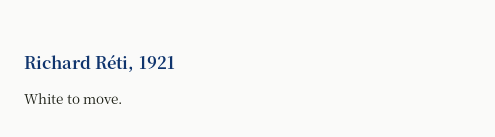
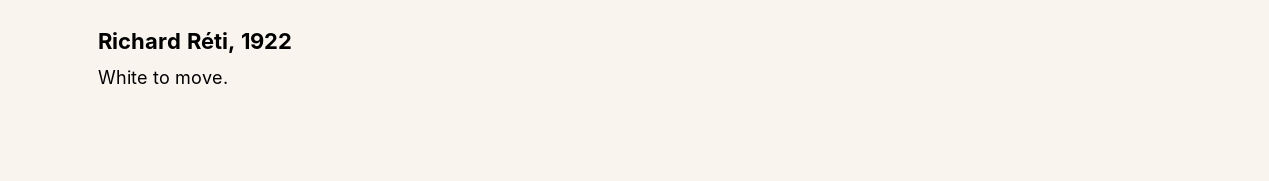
- Richard Réti, 1921
+ Richard Réti, 1922

